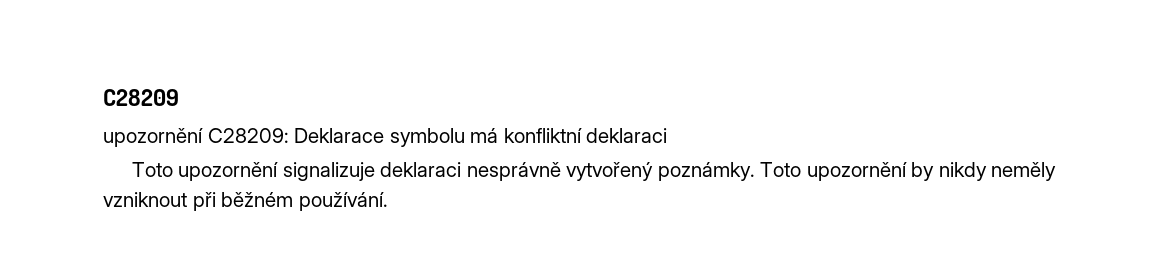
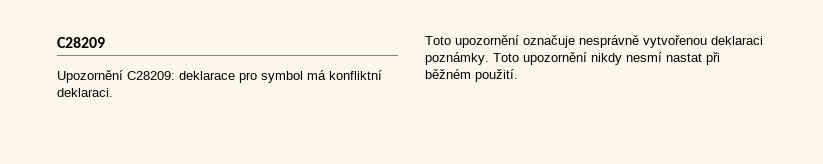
- upozornění C28209: Deklarace symbolu má konfliktní deklaraci
- Toto upozornění signalizuje deklaraci nesprávně vytvořený poznámky. Toto upozornění by nikdy neměly vzniknout při běžném používání.
+ Upozornění C28209: deklarace pro symbol má konfliktní deklaraci.
+ Toto upozornění označuje nesprávně vytvořenou deklaraci poznámky. Toto upozornění nikdy nesmí nastat při běžném použití.

